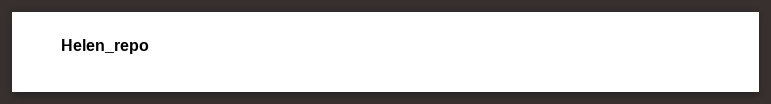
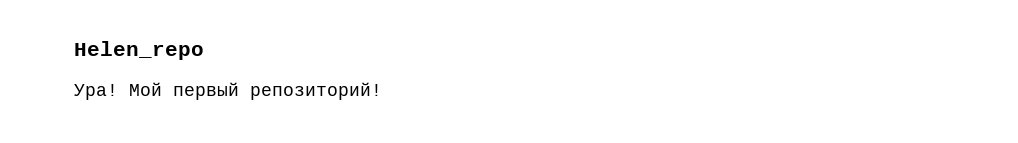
+ Ура! Мой первый репозиторий!

